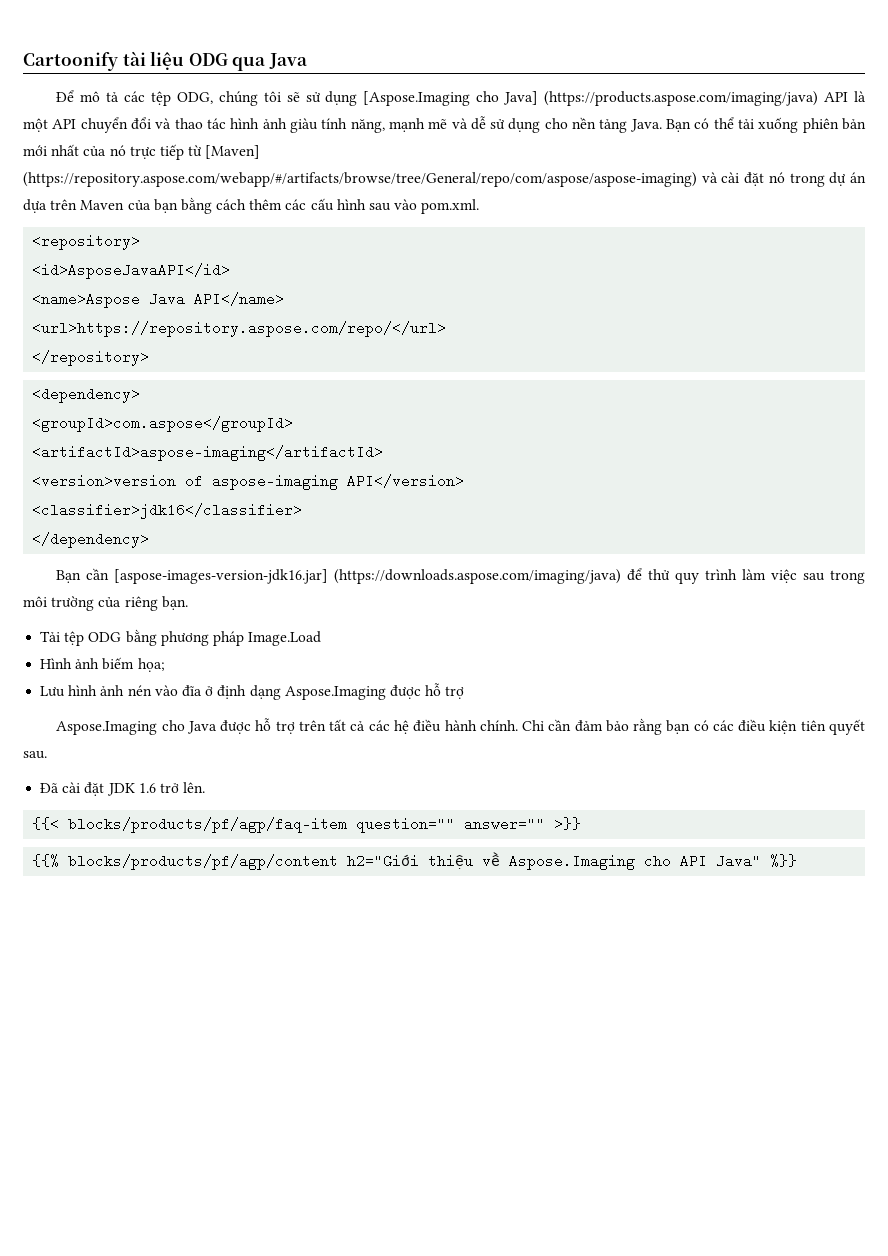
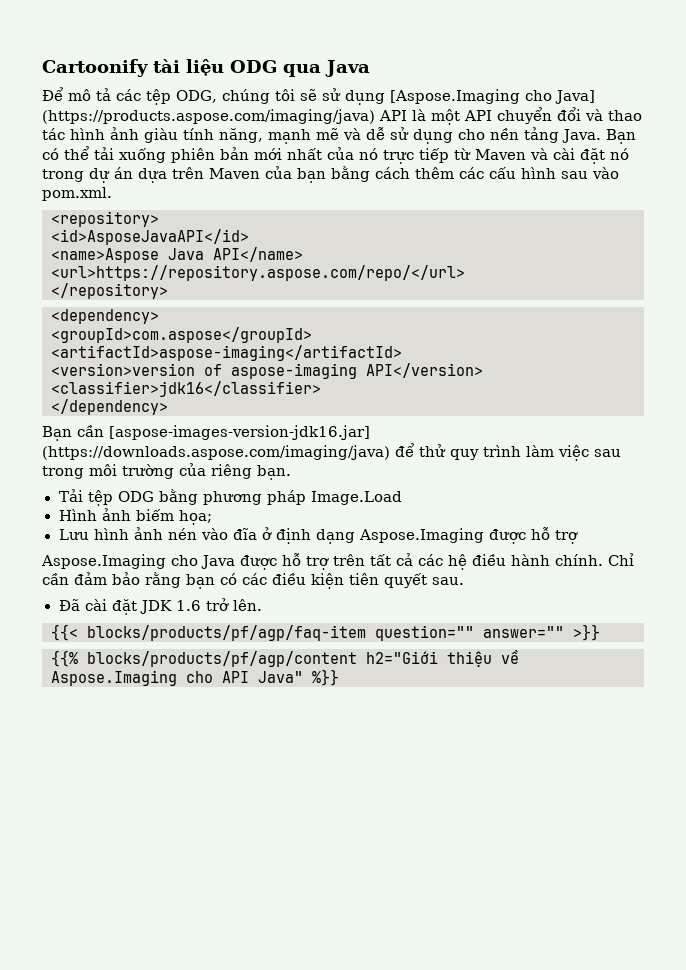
- Bạn có thể tải xuống phiên bản mới nhất của nó trực tiếp từ [Maven] (https://repository.aspose.com/webapp/#/artifacts/browse/tree/General/repo/com/aspose/aspose-imaging) và cài đặt nó trong dự án dựa trên Maven của bạn bằng cách thêm các cấu hình sau vào pom.xml.
+ Bạn có thể tải xuống phiên bản mới nhất của nó trực tiếp từ Maven và cài đặt nó trong dự án dựa trên Maven của bạn bằng cách thêm các cấu hình sau vào pom.xml.

